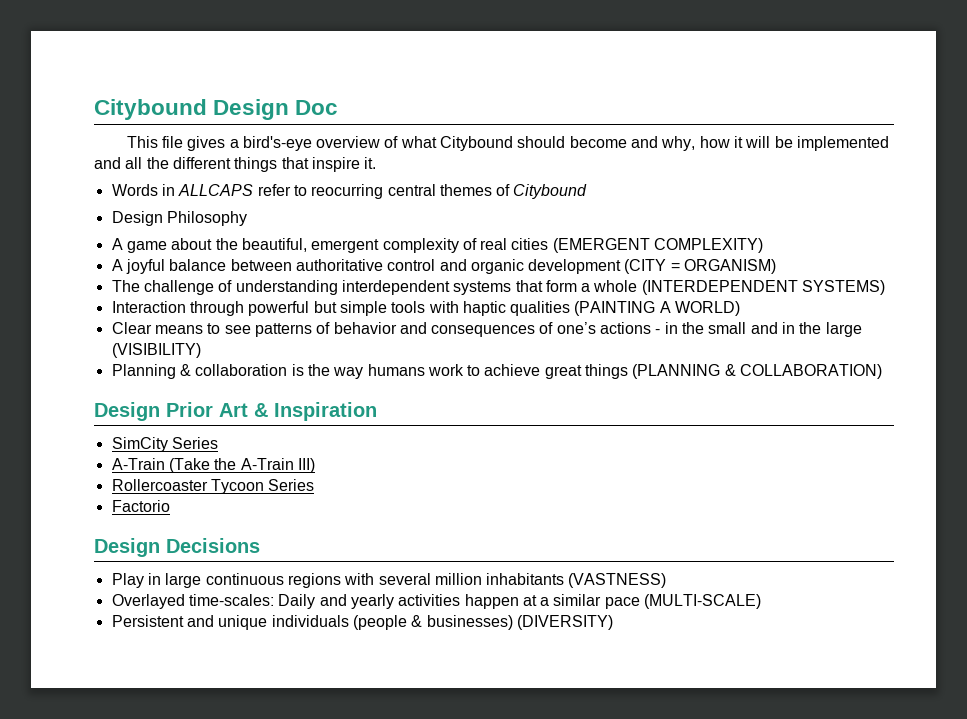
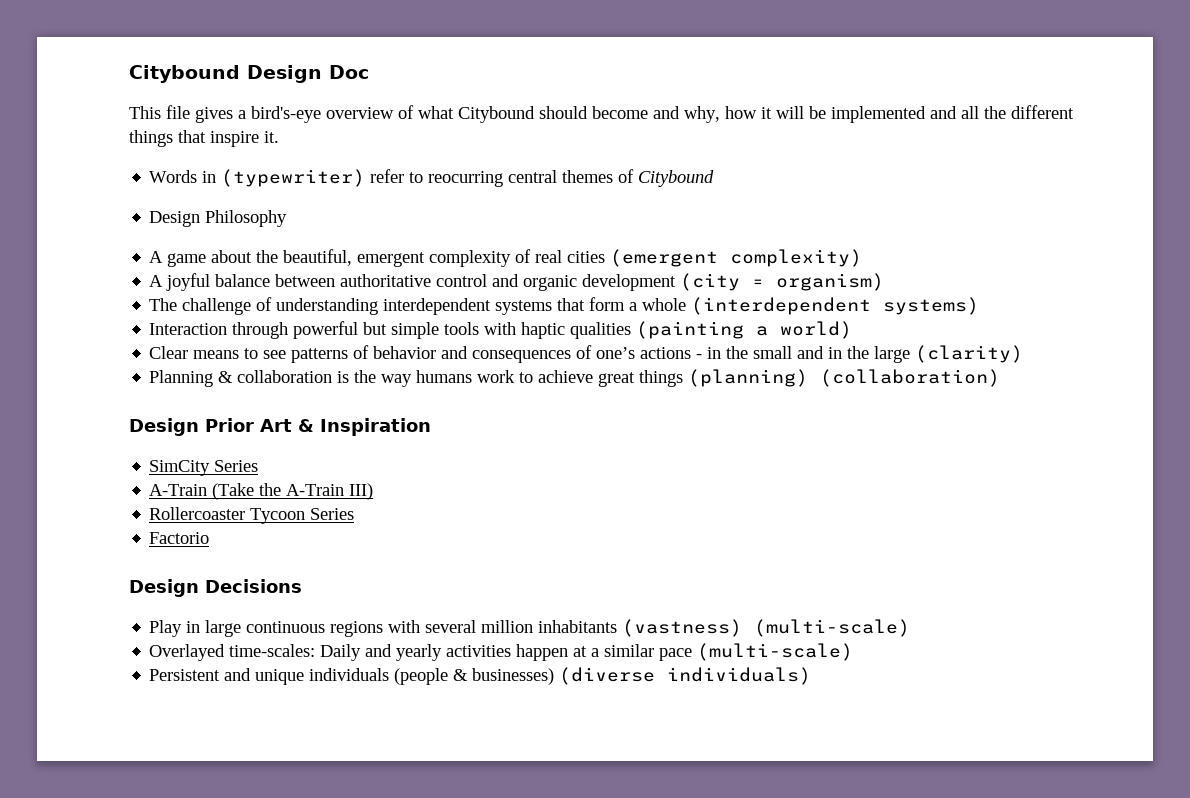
- Words in ALLCAPS refer to reocurring central themes of Citybound
+ Words in (typewriter) refer to reocurring central themes of Citybound
- A game about the beautiful, emergent complexity of real cities (EMERGENT COMPLEXITY)
+ A game about the beautiful, emergent complexity of real cities (emergent complexity)
- A joyful balance between authoritative control and organic development (CITY = ORGANISM)
+ A joyful balance between authoritative control and organic development (city = organism)
- The challenge of understanding interdependent systems that form a whole (INTERDEPENDENT SYSTEMS)
+ The challenge of understanding interdependent systems that form a whole (interdependent systems)
- Interaction through powerful but simple tools with haptic qualities (PAINTING A WORLD)
+ Interaction through powerful but simple tools with haptic qualities (painting a world)
- Clear means to see patterns of behavior and consequences of one’s actions - in the small and in the large (VISIBILITY)
+ Clear means to see patterns of behavior and consequences of one’s actions - in the small and in the large (clarity)
- Planning & collaboration is the way humans work to achieve great things (PLANNING & COLLABORATION)
+ Planning & collaboration is the way humans work to achieve great things (planning) (collaboration)
- Play in large continuous regions with several million inhabitants (VASTNESS)
+ Play in large continuous regions with several million inhabitants (vastness) (multi-scale)
- Overlayed time-scales: Daily and yearly activities happen at a similar pace (MULTI-SCALE)
+ Overlayed time-scales: Daily and yearly activities happen at a similar pace (multi-scale)
- Persistent and unique individuals (people & businesses) (DIVERSITY)
+ Persistent and unique individuals (people & businesses) (diverse individuals)

